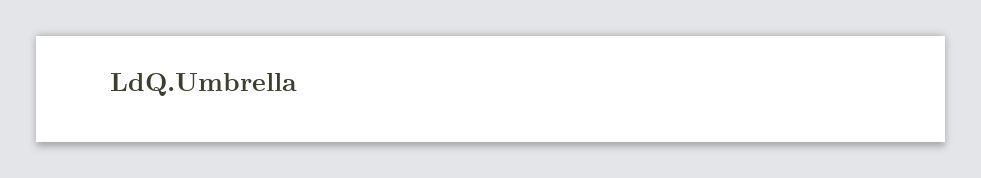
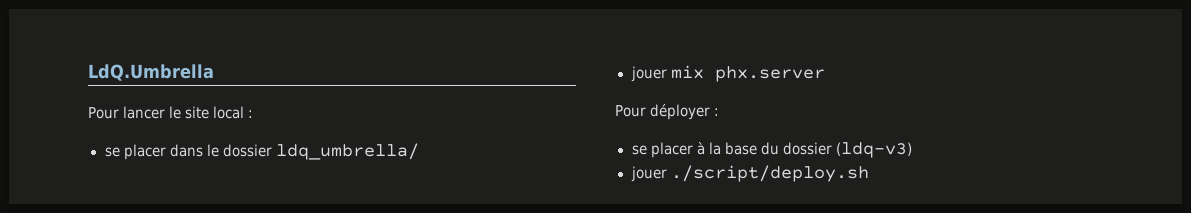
+ Pour lancer le site local :
+ se placer dans le dossier ldq_umbrella/
+ jouer mix phx.server
+ Pour déployer :
+ se placer à la base du dossier (ldq-v3)
+ jouer ./script/deploy.sh

